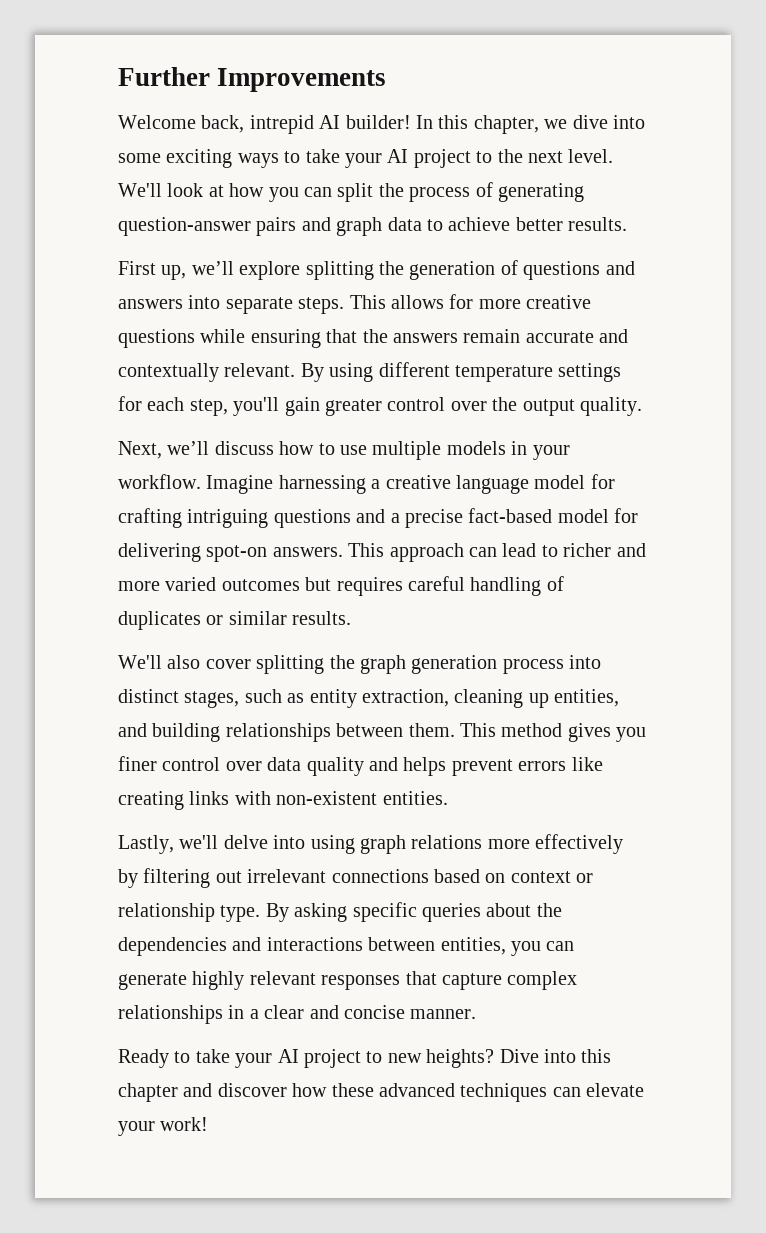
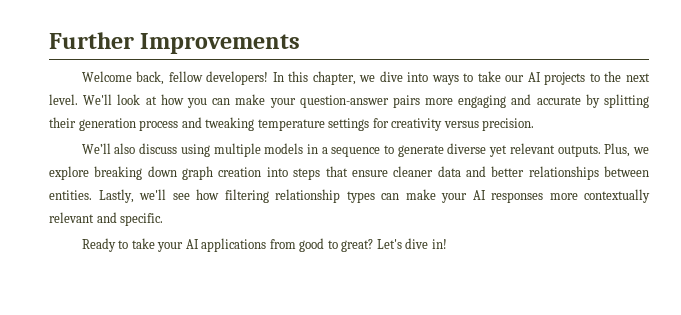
- Welcome back, intrepid AI builder!
+ Welcome back, fellow developers!
- In this chapter, we dive into some exciting ways to take your AI project to the next level.
+ In this chapter, we dive into ways to take our AI projects to the next level.
- We'll look at how you can split the process of generating question-answer pairs and graph data to achieve better results.
- First up, we’ll explore splitting the generation of questions and answers into separate steps. This allows for more creative questions while ensuring that the answers remain accurate and contextually relevant. By using different temperature settings for each step, you'll gain greater control over the output quality.
- Next, we’ll discuss how to use multiple models in your workflow. Imagine harnessing a creative language model for crafting intriguing questions and a precise fact-based model for delivering spot-on answers. This approach can lead to richer and more varied outcomes but requires careful handling of duplicates or similar results.
- We'll also cover splitting the graph generation process into distinct stages, such as entity extraction, cleaning up entities, and building relationships between them. This method gives you finer control over data quality and helps prevent errors like creating links with non-existent entities.
- Lastly, we'll delve into using graph relations more effectively by filtering out irrelevant connections based on context or relationship type. By asking specific queries about the dependencies and interactions between entities, you can generate highly relevant responses that capture complex relationships in a clear and concise manner.
+ We'll look at how you can make your question-answer pairs more engaging and accurate by splitting their generation process and tweaking temperature settings for creativity versus precision.
+ We’ll also discuss using multiple models in a sequence to generate diverse yet relevant outputs. Plus, we explore breaking down graph creation into steps that ensure cleaner data and better relationships between entities. Lastly, we'll see how filtering relationship types can make your AI responses more contextually relevant and specific.
- Ready to take your AI project to new heights? Dive into this chapter and discover how these advanced techniques can elevate your work!
+ Ready to take your AI applications from good to great? Let's dive in!

